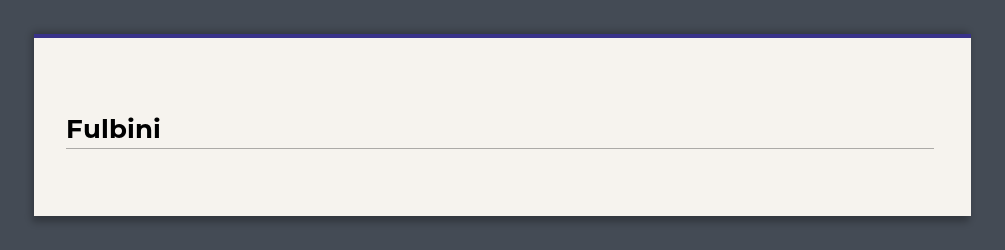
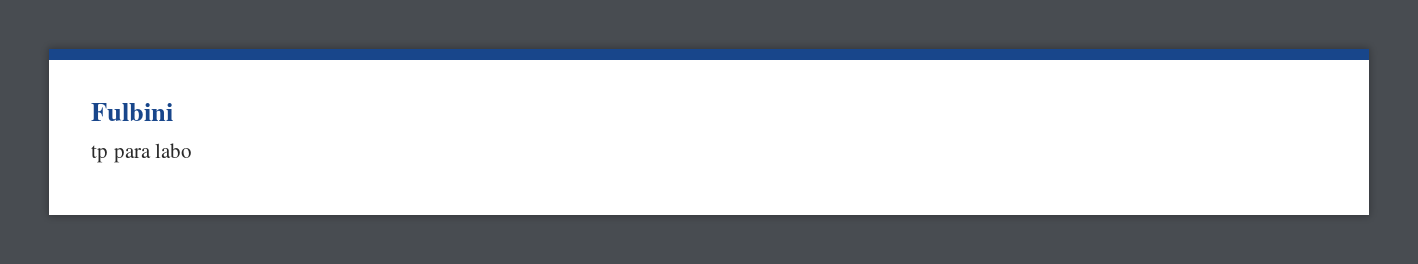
+ tp para labo

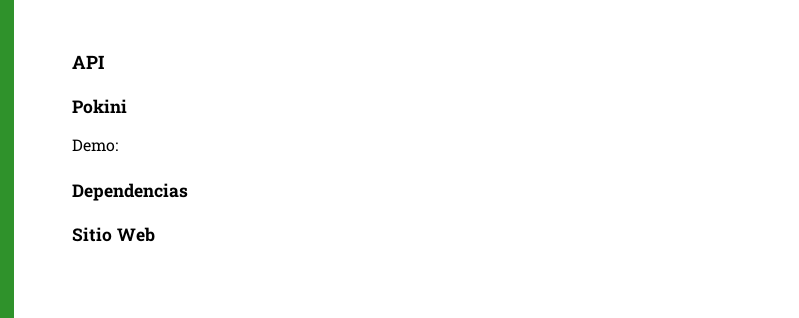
- Fulbini
- tp para labo
+ API
+ Pokini
+ Demo:
+ Dependencias
+ Sitio Web

